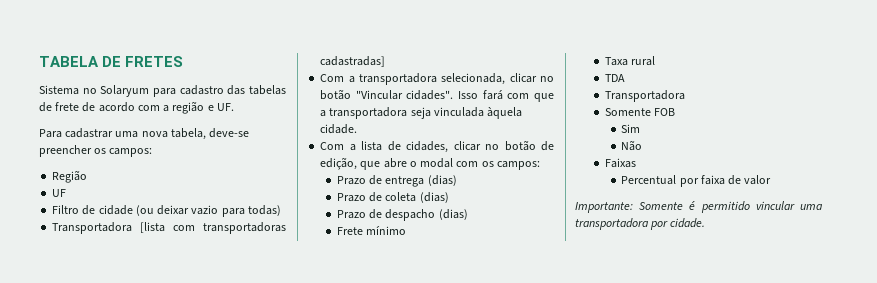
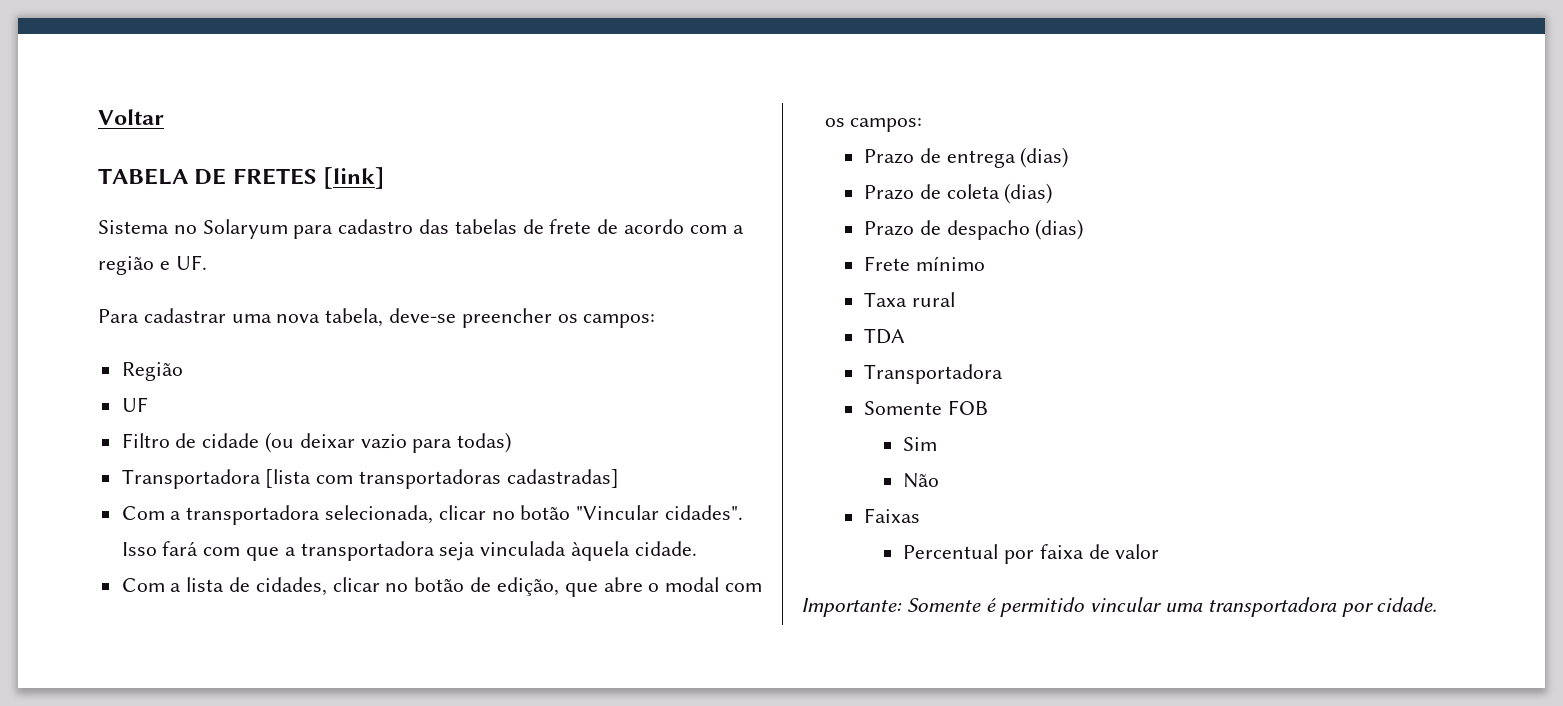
+ Voltar
- TABELA DE FRETES
+ TABELA DE FRETES [link]

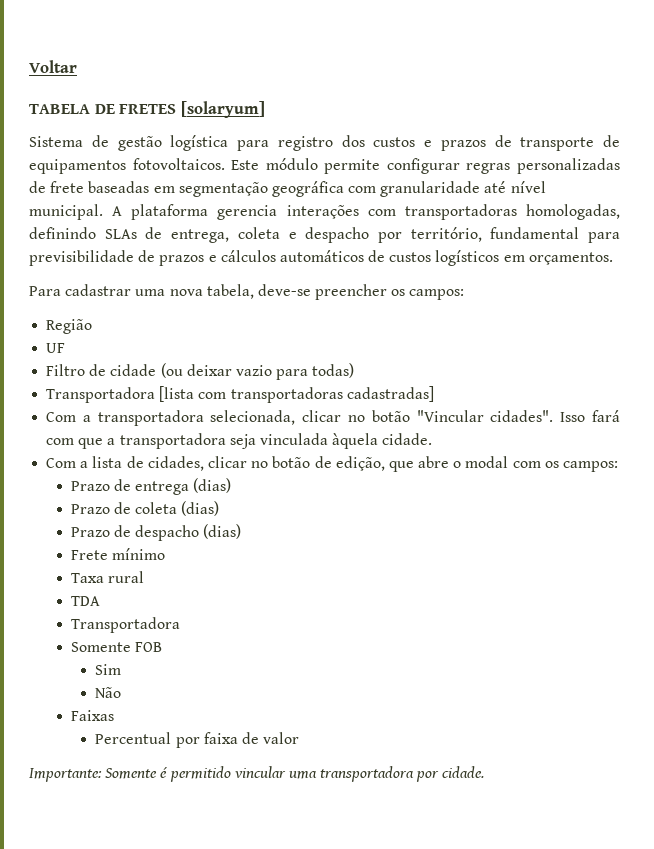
- TABELA DE FRETES [link]
+ TABELA DE FRETES [solaryum]
- Sistema no Solaryum para cadastro das tabelas de frete de acordo com a região e UF.
+ Sistema de gestão logística para registro dos custos e prazos de transporte de equipamentos fotovoltaicos. Este módulo permite configurar regras personalizadas de frete baseadas em segmentação geográfica com granularidade até nível municipal. A plataforma gerencia interações com transportadoras homologadas, definindo SLAs de entrega, coleta e despacho por território, fundamental para previsibilidade de prazos e cálculos automáticos de custos logísticos em orçamentos.

